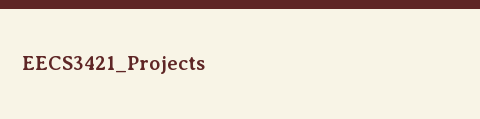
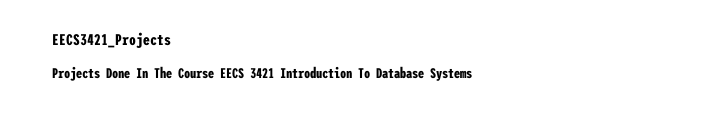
+ Projects Done In The Course EECS 3421 Introduction To Database Systems

